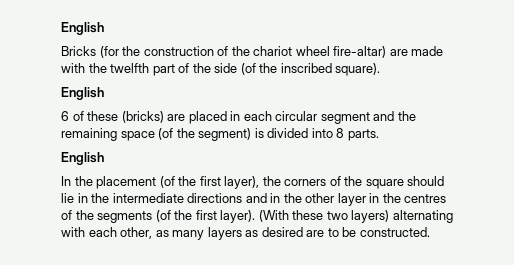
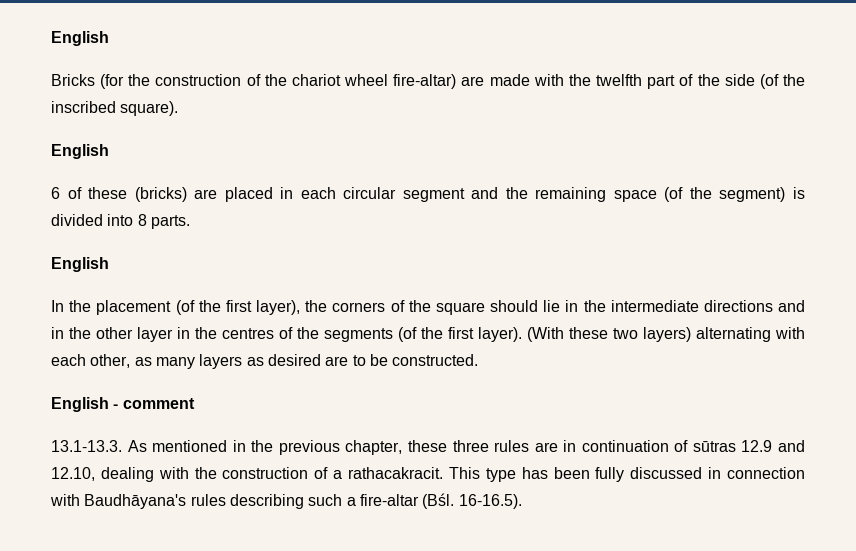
+ English - comment
+ 13.1-13.3. As mentioned in the previous chapter, these three rules are in continuation of sūtras 12.9 and 12.10, dealing with the construction of a rathacakracit. This type has been fully discussed in connection with Baudhāyana's rules describing such a fire-altar (Bśl. 16-16.5).

